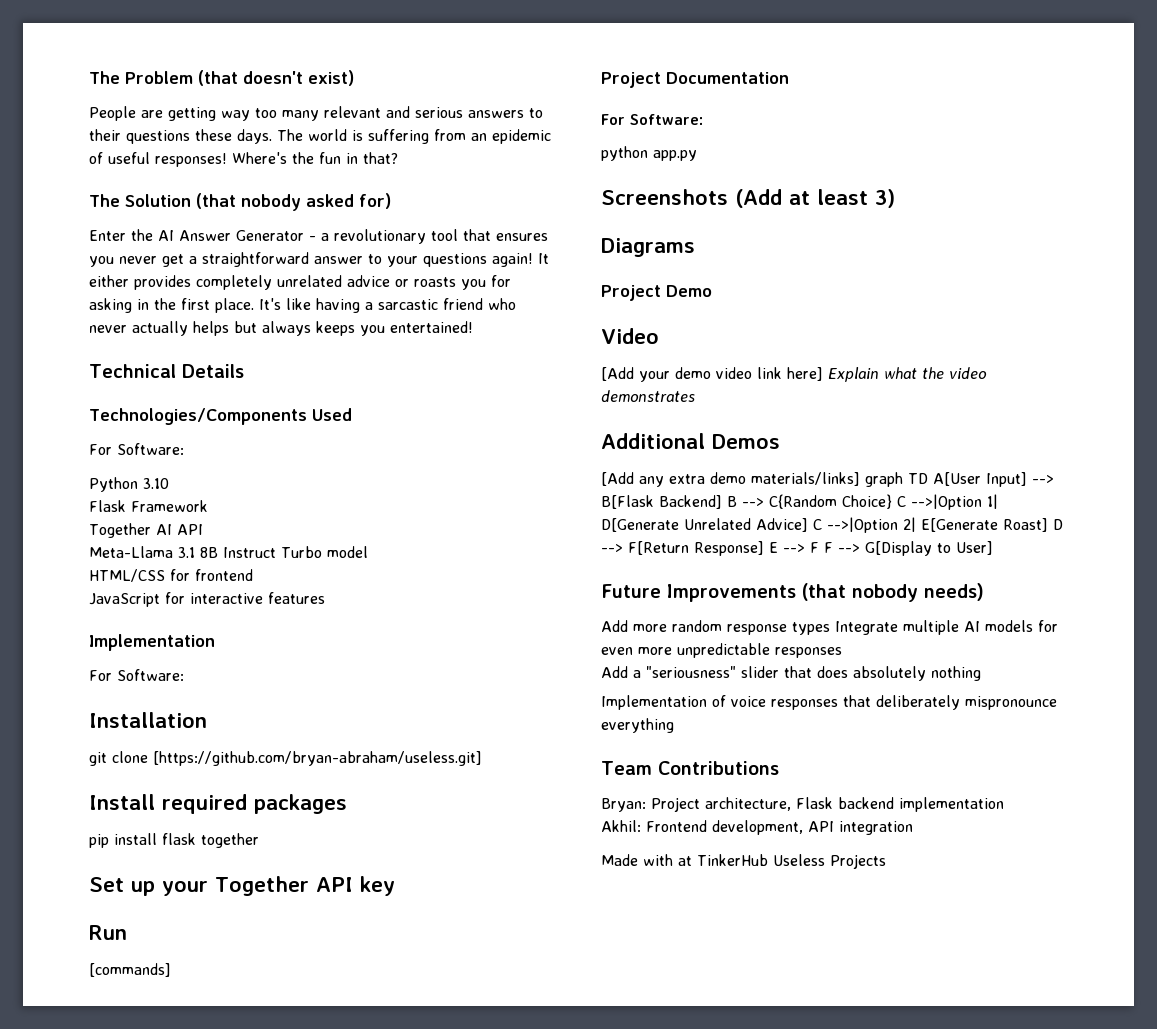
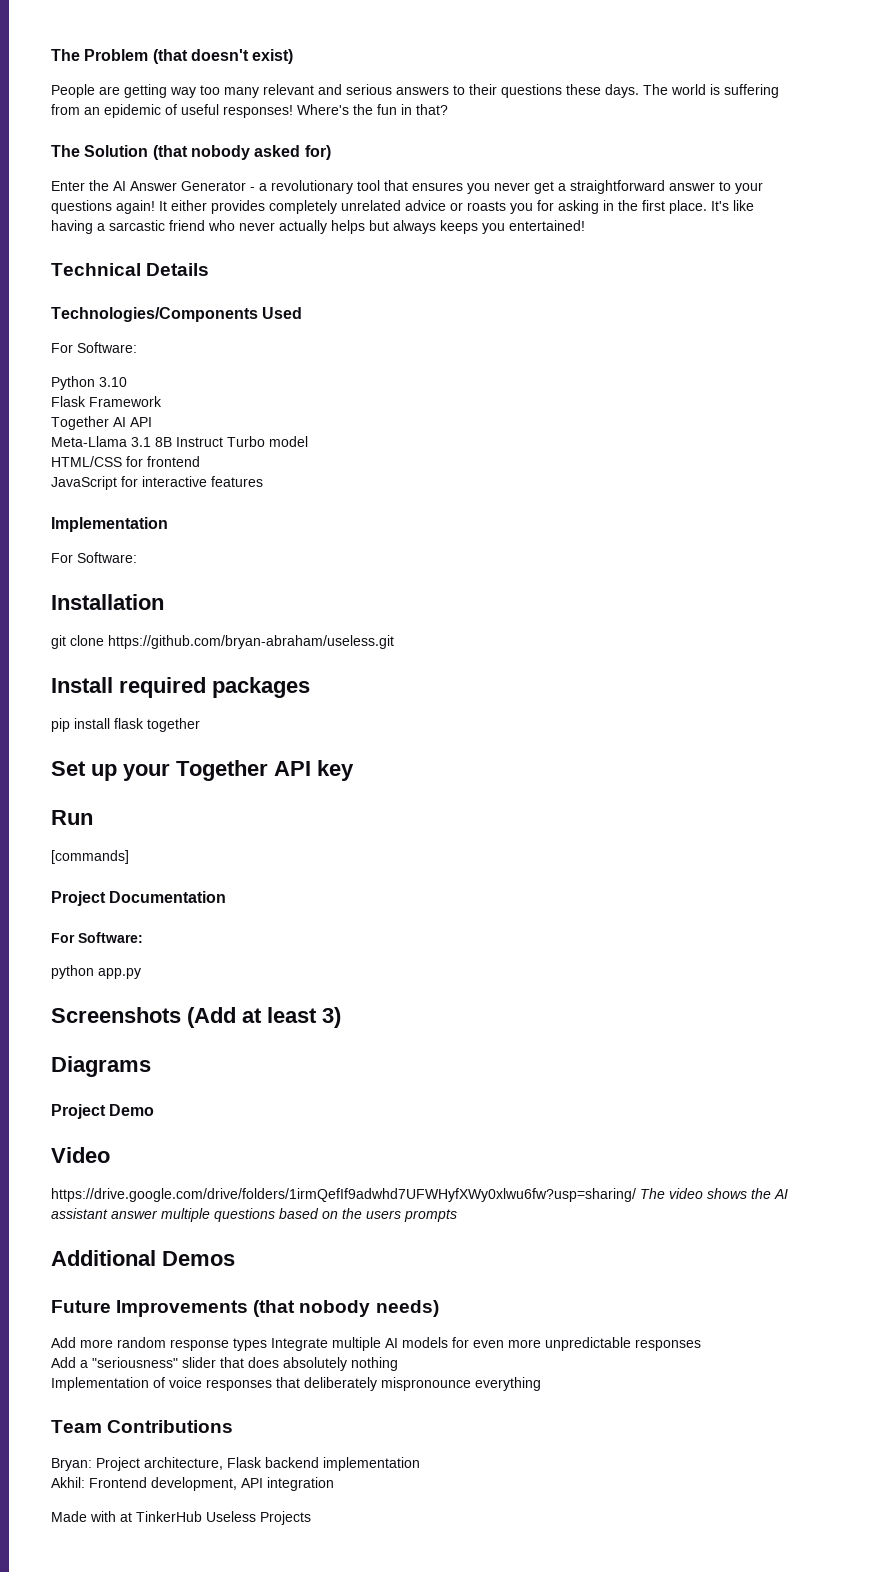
- git clone [https://github.com/bryan-abraham/useless.git]
+ git clone https://github.com/bryan-abraham/useless.git
- [Add your demo video link here] Explain what the video demonstrates
+ https://drive.google.com/drive/folders/1irmQefIf9adwhd7UFWHyfXWy0xlwu6fw?usp=sharing/ The video shows the AI assistant answer multiple questions based on the users prompts
  Additional Demos
- [Add any extra demo materials/links] graph TD A[User Input] --> B[Flask Backend] B --> C{Random Choice} C -->|Option 1| D[Generate Unrelated Advice] C -->|Option 2| E[Generate Roast] D --> F[Return Response] E --> F F --> G[Display to User]

